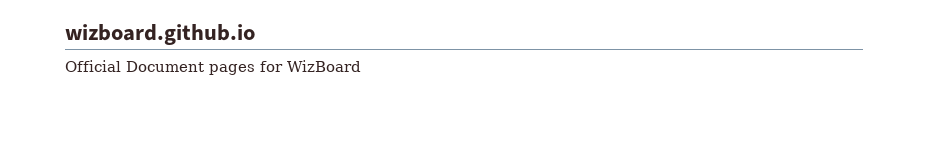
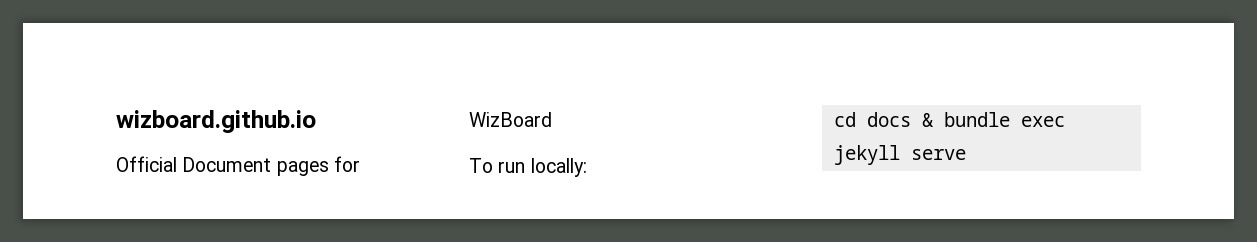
+ To run locally:
+ cd docs & bundle exec jekyll serve

